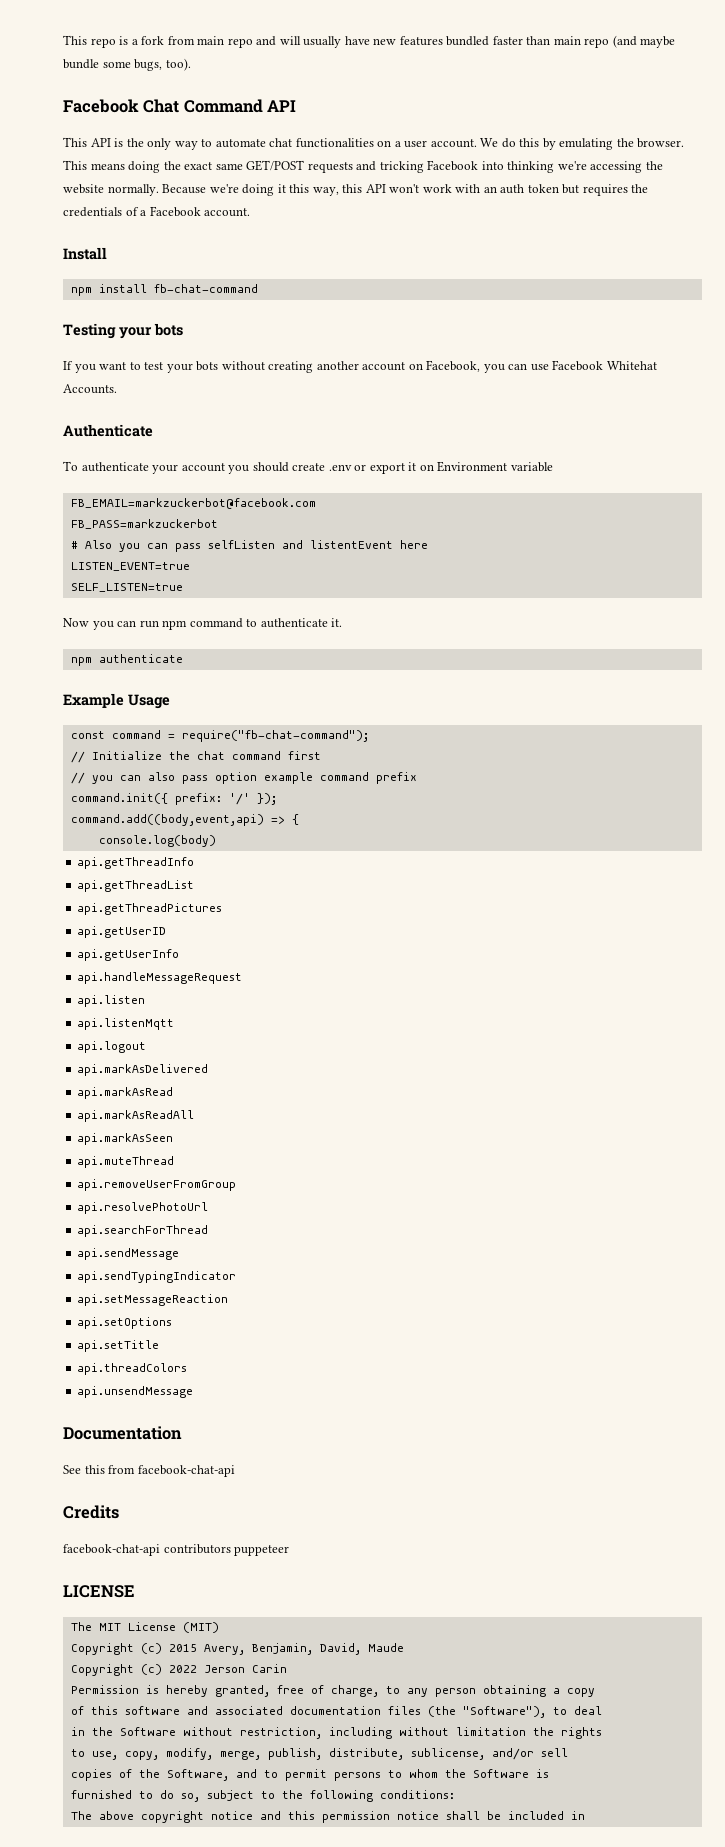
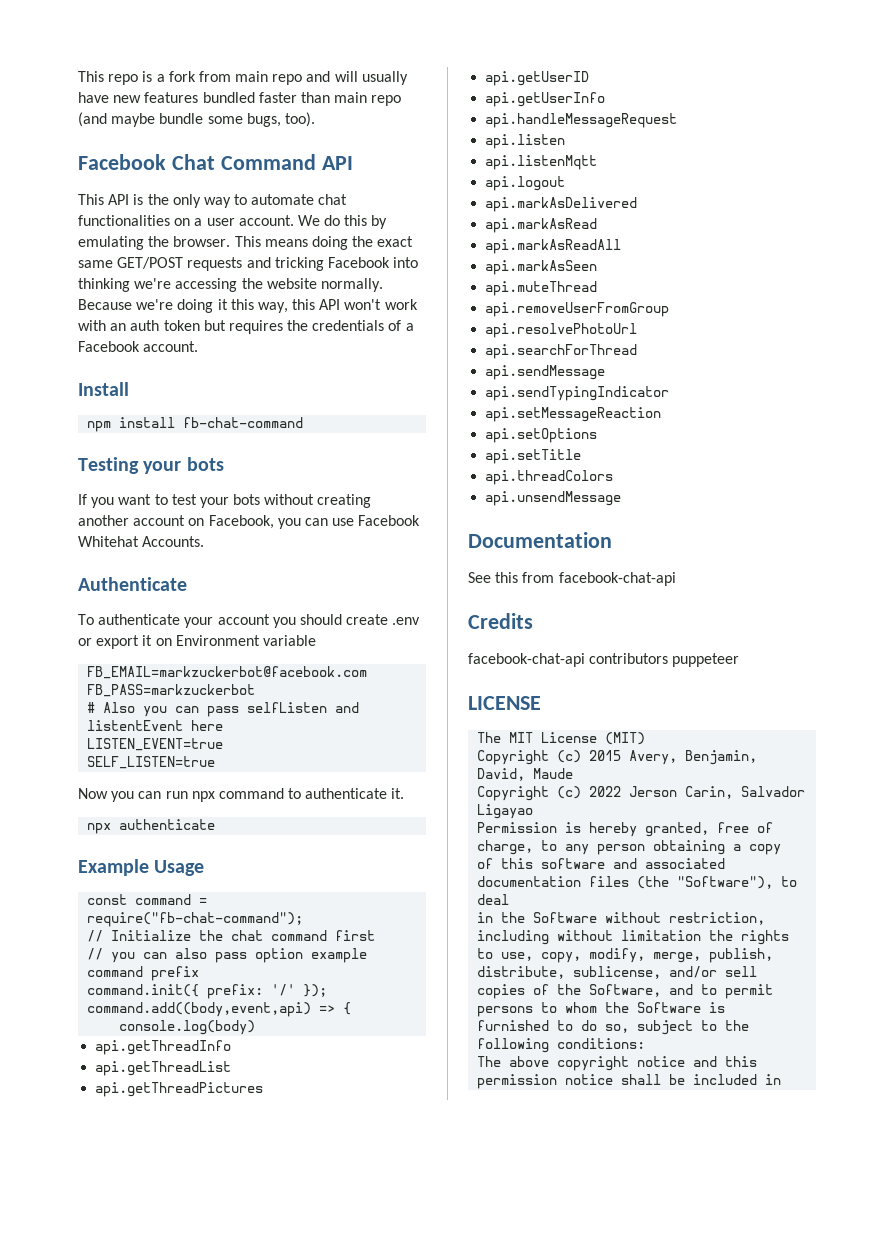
- Now you can run npm command to authenticate it.
+ Now you can run npx command to authenticate it.
- npm authenticate
+ npx authenticate
- Copyright (c) 2022 Jerson Carin
+ Copyright (c) 2022 Jerson Carin, Salvador Ligayao

